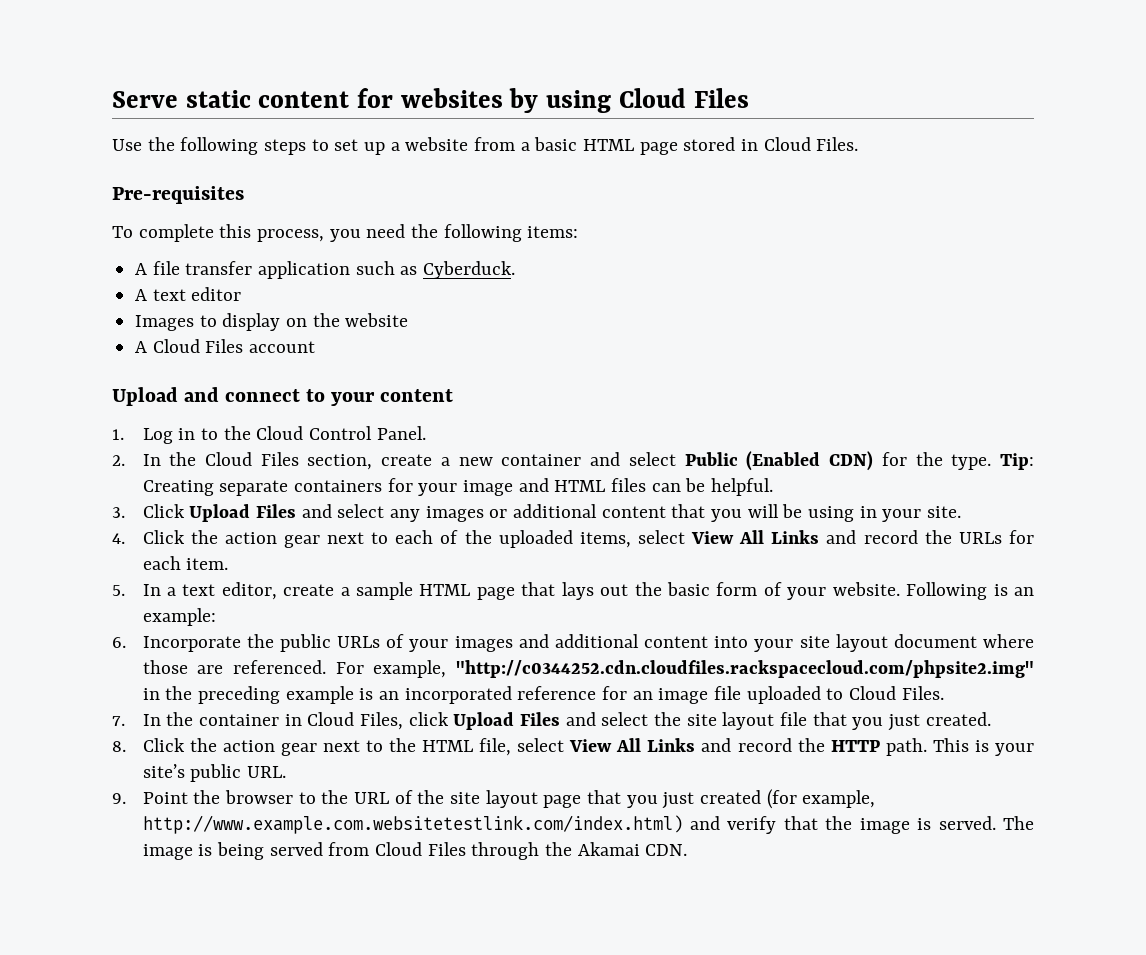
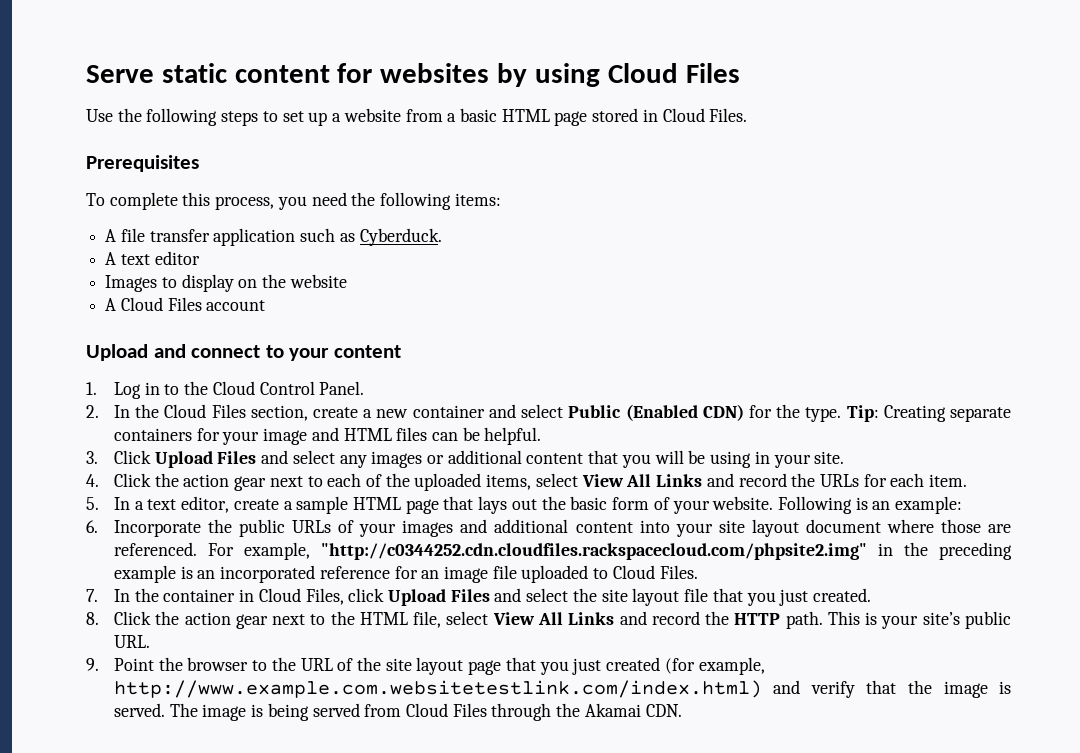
- Pre-requisites
+ Prerequisites

